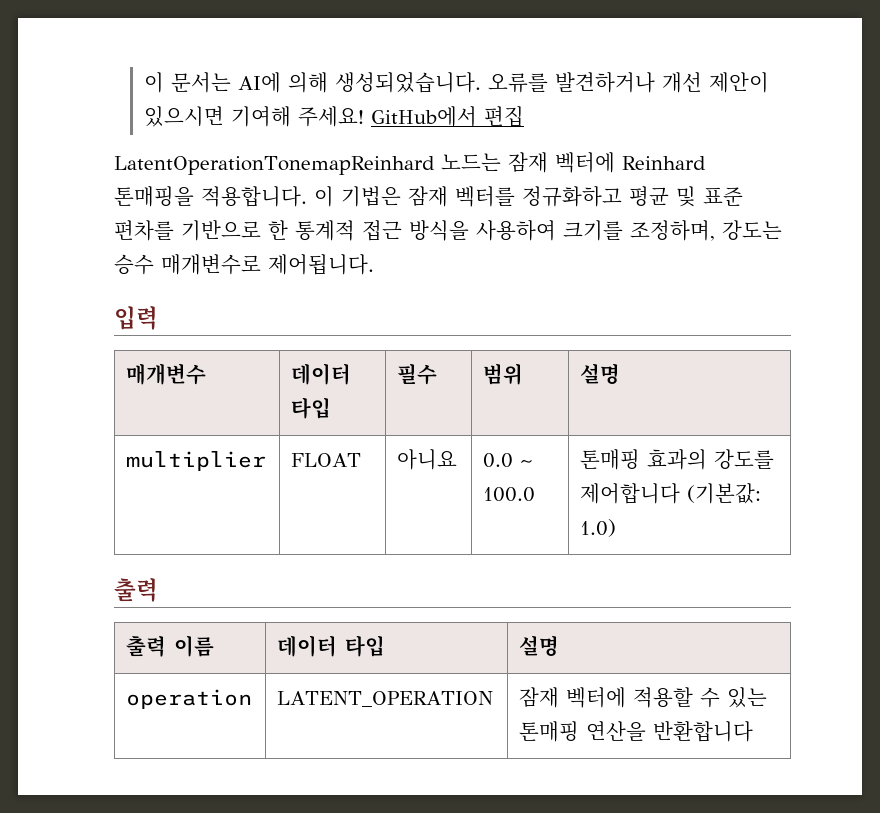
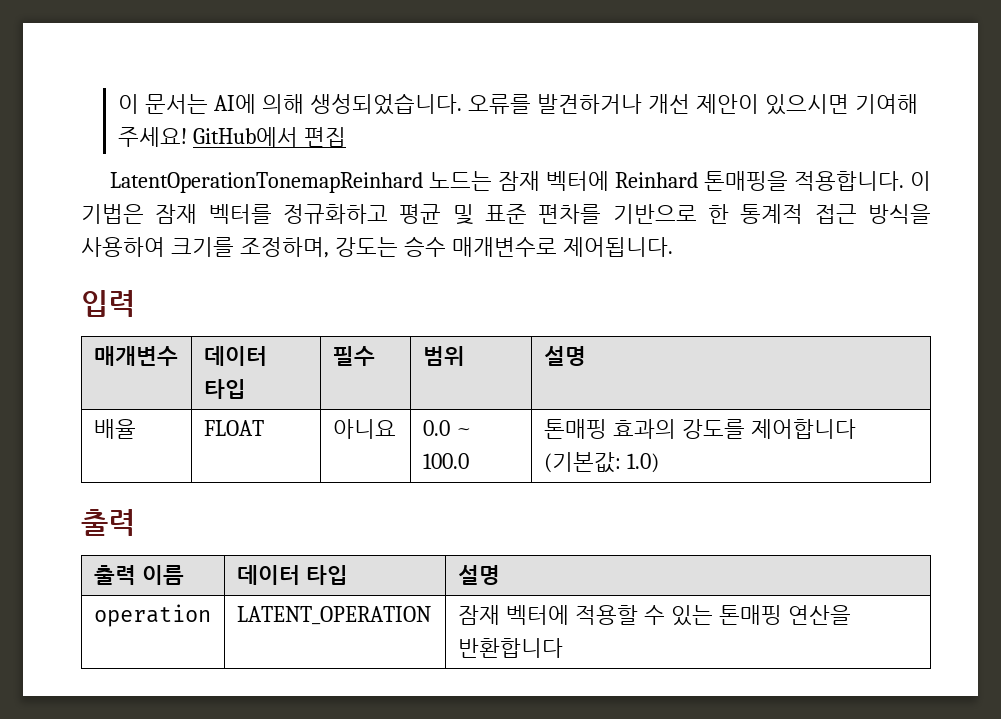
- multiplier | FLOAT | 아니요 | 0.0 ~ 100.0 | 톤매핑 효과의 강도를 제어합니다 (기본값: 1.0)
+ 배율 | FLOAT | 아니요 | 0.0 ~ 100.0 | 톤매핑 효과의 강도를 제어합니다 (기본값: 1.0)

